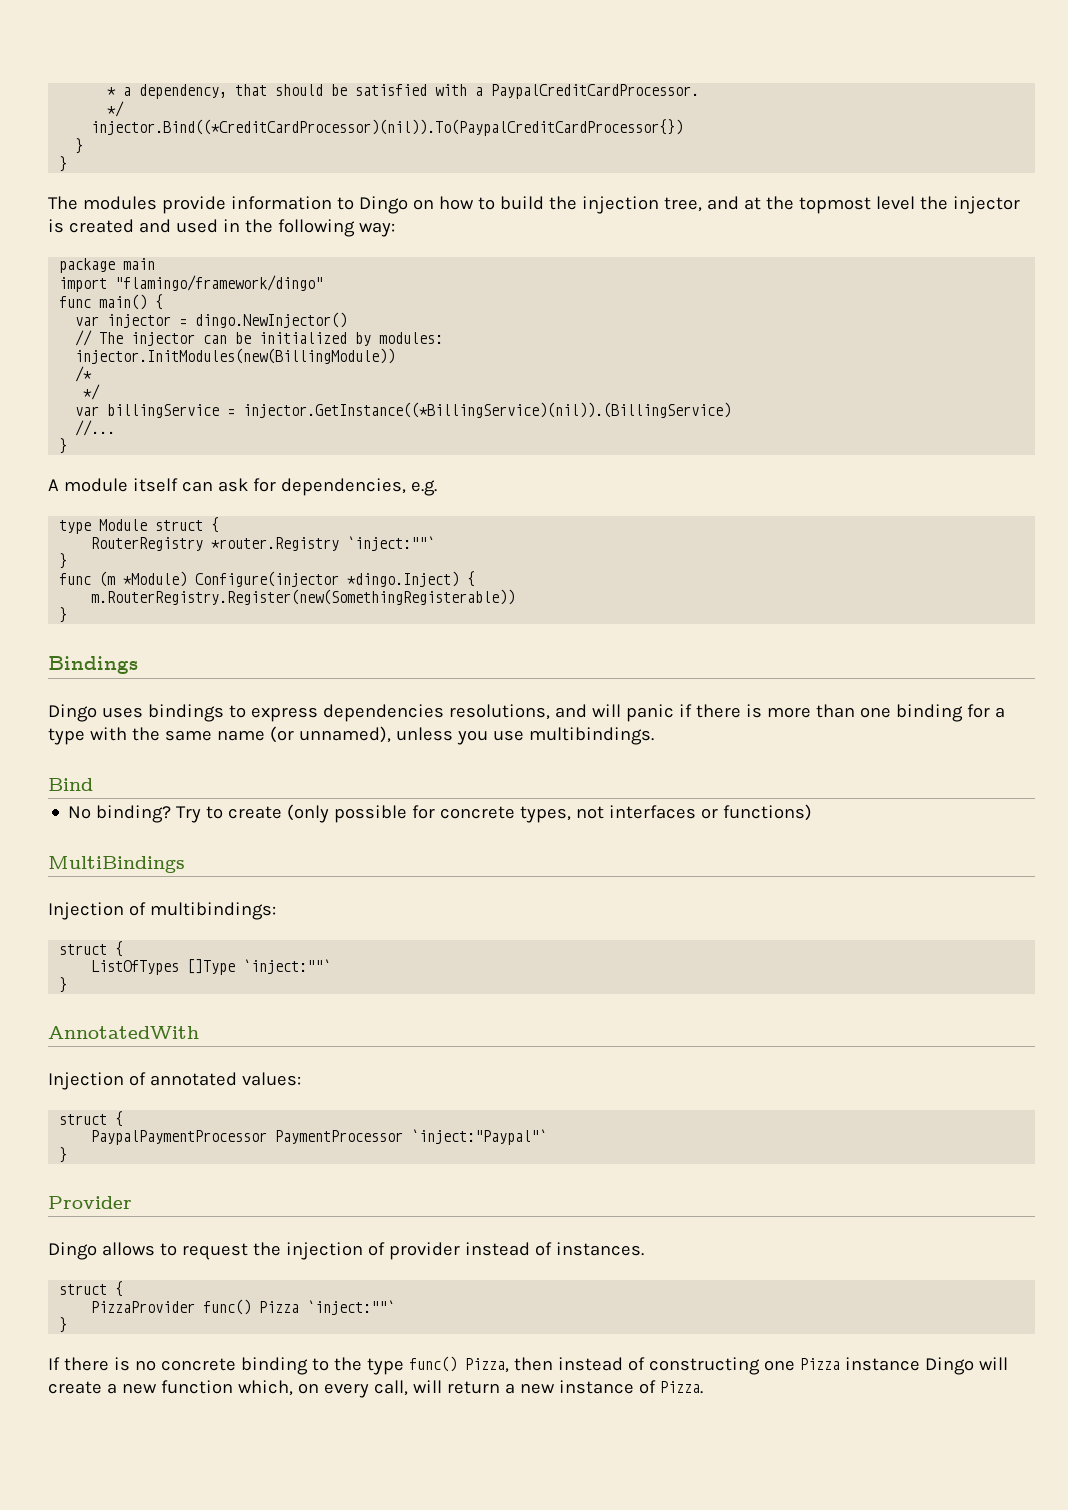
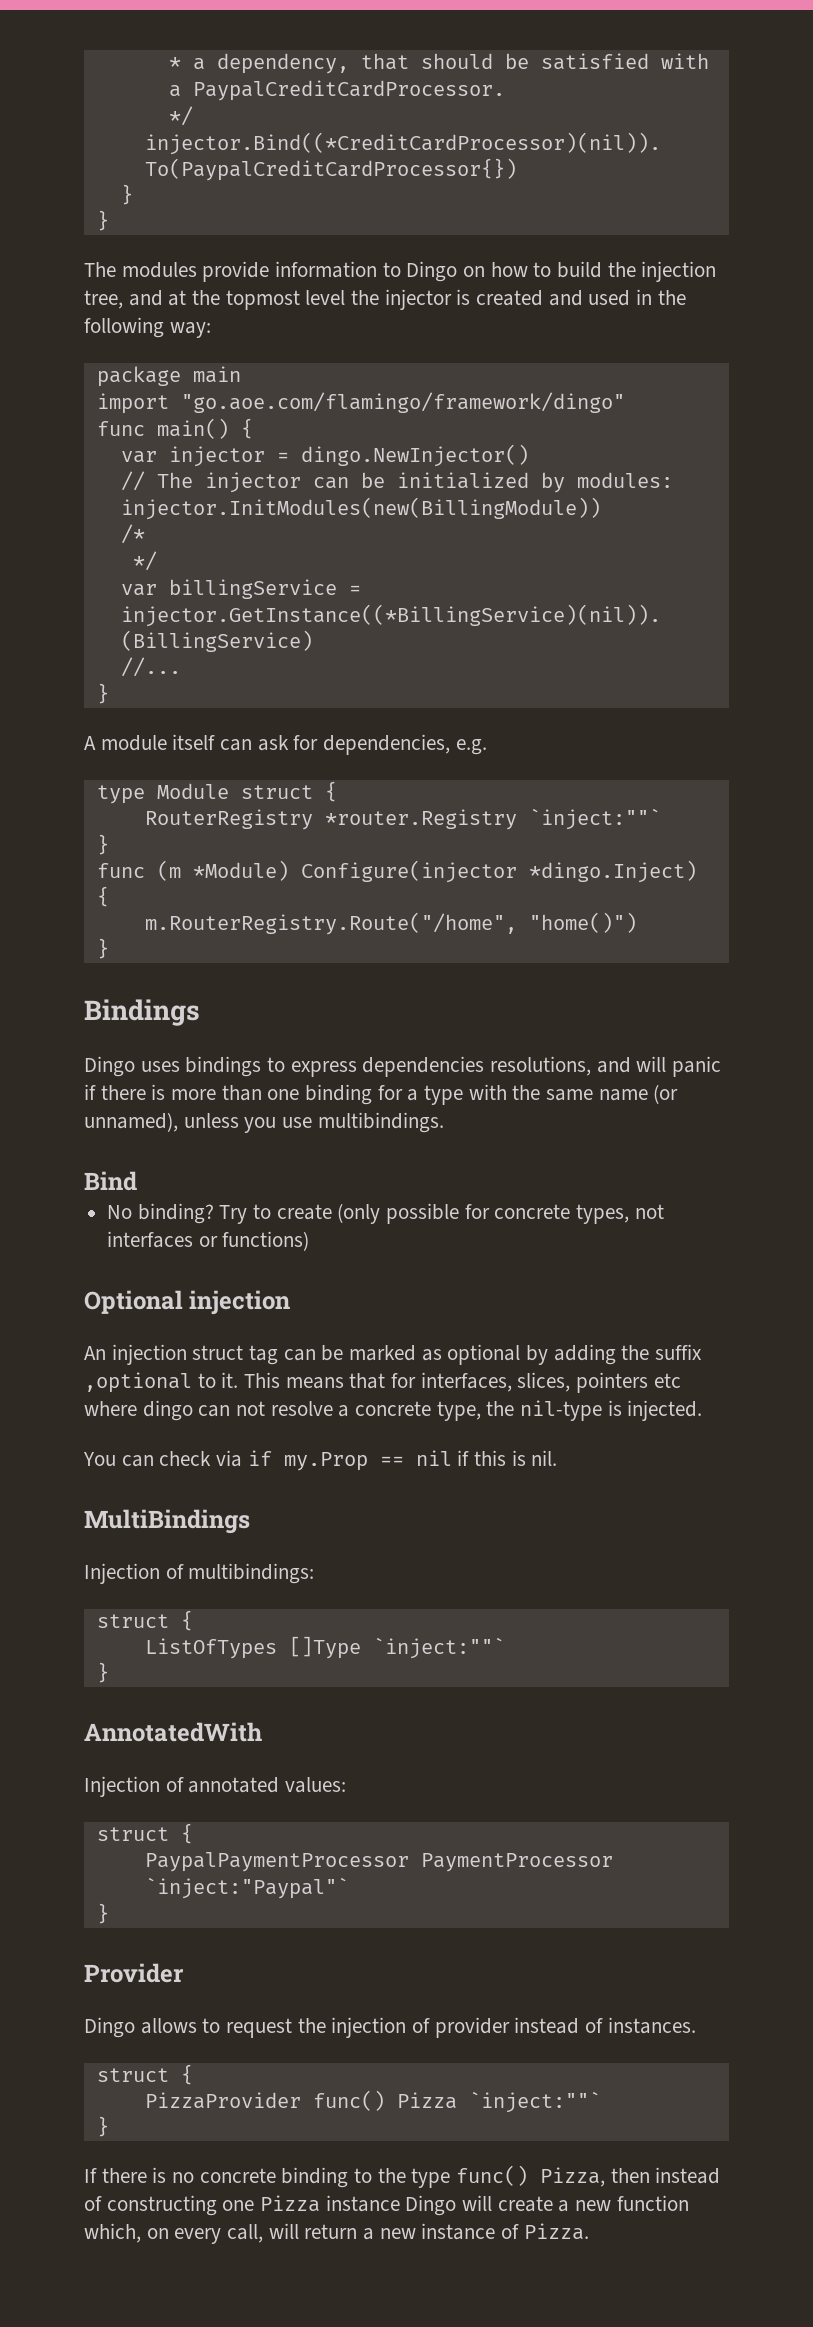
- import "flamingo/framework/dingo"
+ import "go.aoe.com/flamingo/framework/dingo"
- m.RouterRegistry.Register(new(SomethingRegisterable))
+ m.RouterRegistry.Route("/home", "home()")
+ Optional injection
+ An injection struct tag can be marked as optional by adding the suffix ,optional to it. This means that for interfaces, slices, pointers etc where dingo can not resolve a concrete type, the nil-type is injected.
+ You can check via if my.Prop == nil if this is nil.

